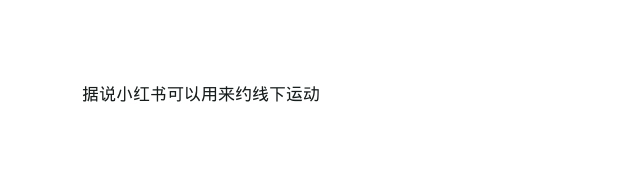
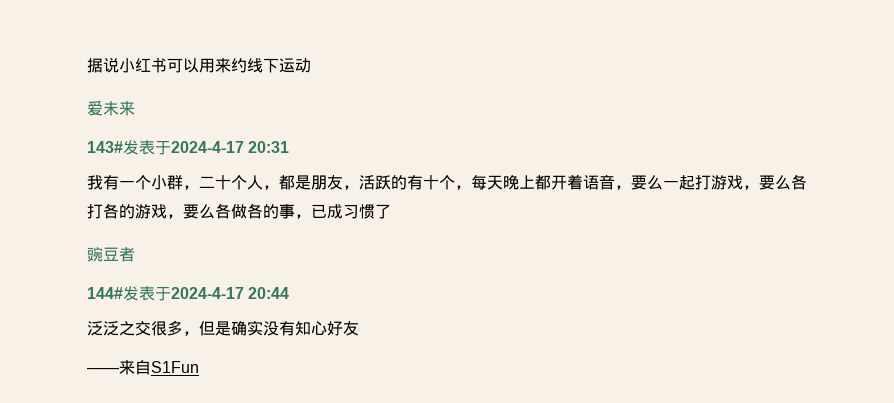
+ 爱未来
+ 143#发表于2024-4-17 20:31
+ 我有一个小群，二十个人，都是朋友，活跃的有十个，每天晚上都开着语音，要么一起打游戏，要么各打各的游戏，要么各做各的事，已成习惯了
+ 豌豆者
+ 144#发表于2024-4-17 20:44
+ 泛泛之交很多，但是确实没有知心好友
+ ——来自S1Fun

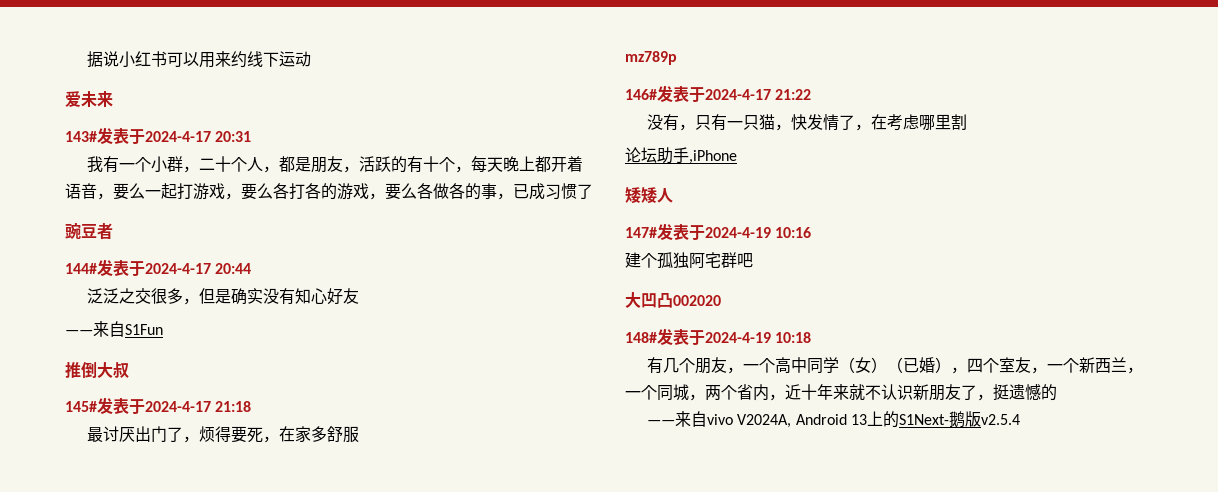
+ 推倒大叔
+ 145#发表于2024-4-17 21:18
+ 最讨厌出门了，烦得要死，在家多舒服
+ mz789p
+ 146#发表于2024-4-17 21:22
+ 没有，只有一只猫，快发情了，在考虑哪里割
+ 论坛助手,iPhone
+ 矮矮人
+ 147#发表于2024-4-19 10:16
+ 建个孤独阿宅群吧
+ 大凹凸002020
+ 148#发表于2024-4-19 10:18
+ 有几个朋友，一个高中同学（女）（已婚），四个室友，一个新西兰，一个同城，两个省内，近十年来就不认识新朋友了，挺遗憾的
+ ——来自vivo V2024A, Android 13上的S1Next-鹅版v2.5.4

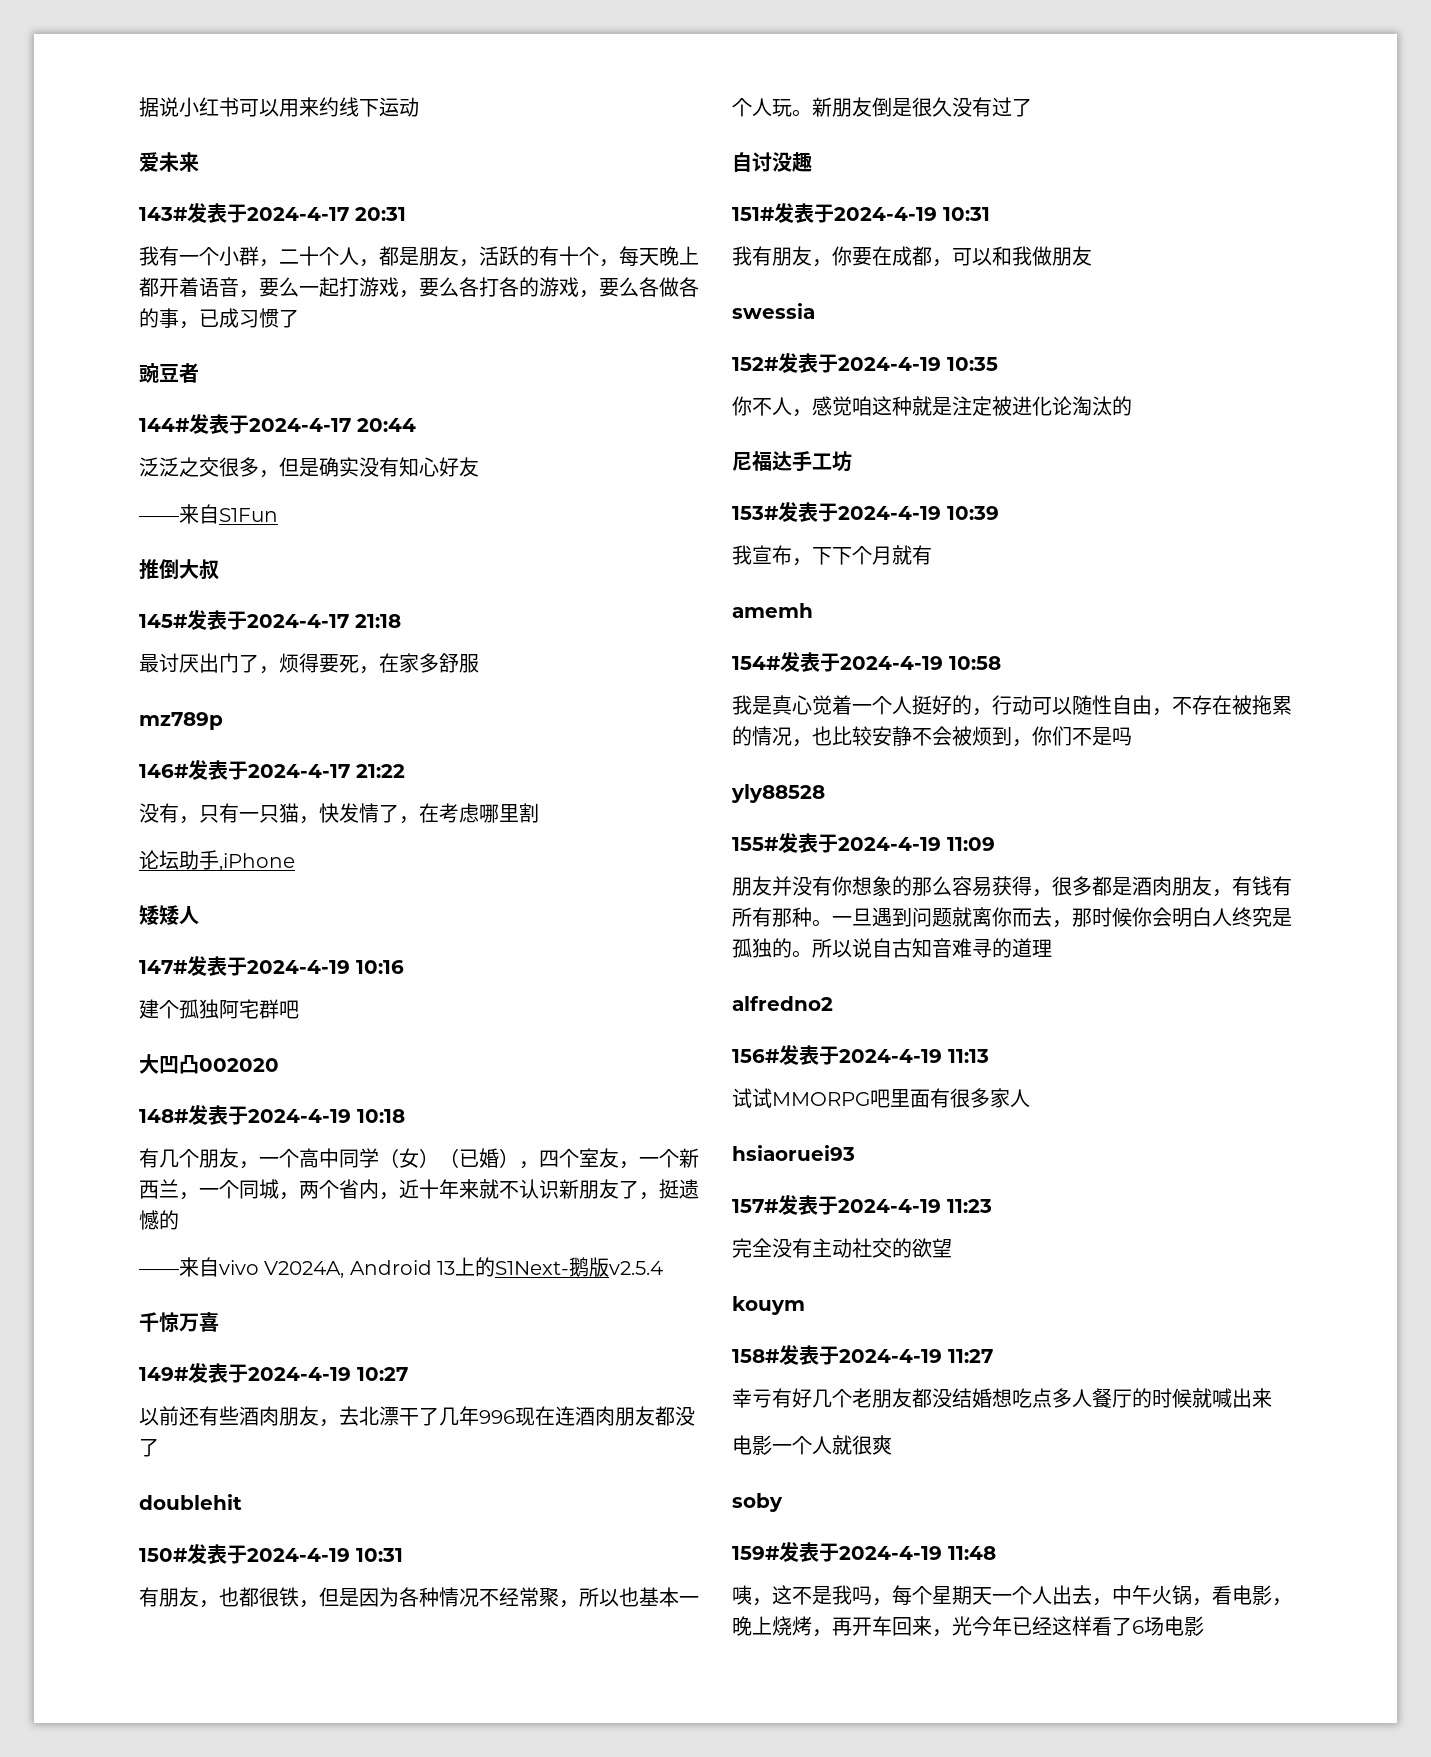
+ 千惊万喜
+ 149#发表于2024-4-19 10:27
+ 以前还有些酒肉朋友，去北漂干了几年996现在连酒肉朋友都没了
+ doublehit
+ 150#发表于2024-4-19 10:31
+ 有朋友，也都很铁，但是因为各种情况不经常聚，所以也基本一个人玩。新朋友倒是很久没有过了
+ 自讨没趣
+ 151#发表于2024-4-19 10:31
+ 我有朋友，你要在成都，可以和我做朋友
+ swessia
+ 152#发表于2024-4-19 10:35
+ 你不人，感觉咱这种就是注定被进化论淘汰的
+ 尼福达手工坊
+ 153#发表于2024-4-19 10:39
+ 我宣布，下下个月就有
+ amemh
+ 154#发表于2024-4-19 10:58
+ 我是真心觉着一个人挺好的，行动可以随性自由，不存在被拖累的情况，也比较安静不会被烦到，你们不是吗
+ yly88528
+ 155#发表于2024-4-19 11:09
+ 朋友并没有你想象的那么容易获得，很多都是酒肉朋友，有钱有所有那种。一旦遇到问题就离你而去，那时候你会明白人终究是孤独的。所以说自古知音难寻的道理
+ alfredno2
+ 156#发表于2024-4-19 11:13
+ 试试MMORPG吧里面有很多家人
+ hsiaoruei93
+ 157#发表于2024-4-19 11:23
+ 完全没有主动社交的欲望
+ kouym
+ 158#发表于2024-4-19 11:27
+ 幸亏有好几个老朋友都没结婚想吃点多人餐厅的时候就喊出来
+ 电影一个人就很爽
+ soby
+ 159#发表于2024-4-19 11:48
+ 咦，这不是我吗，每个星期天一个人出去，中午火锅，看电影，晚上烧烤，再开车回来，光今年已经这样看了6场电影

